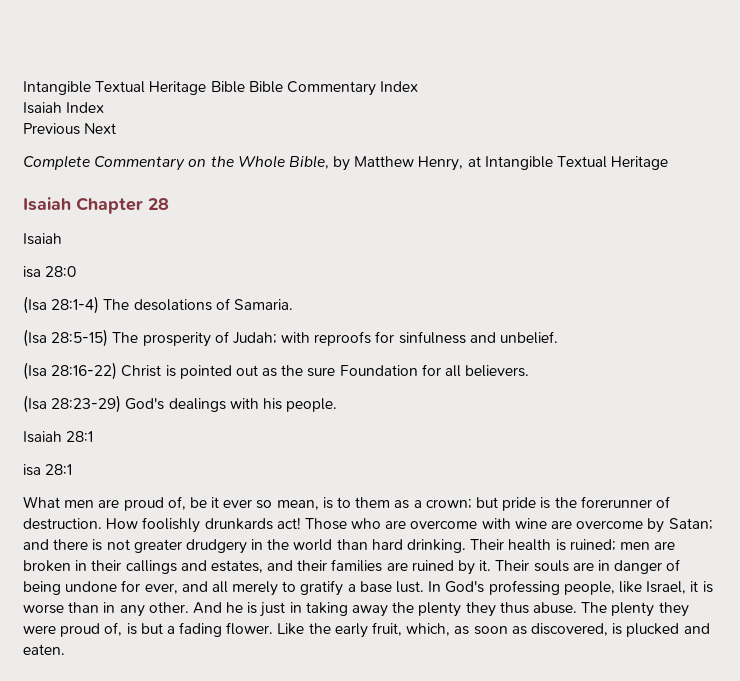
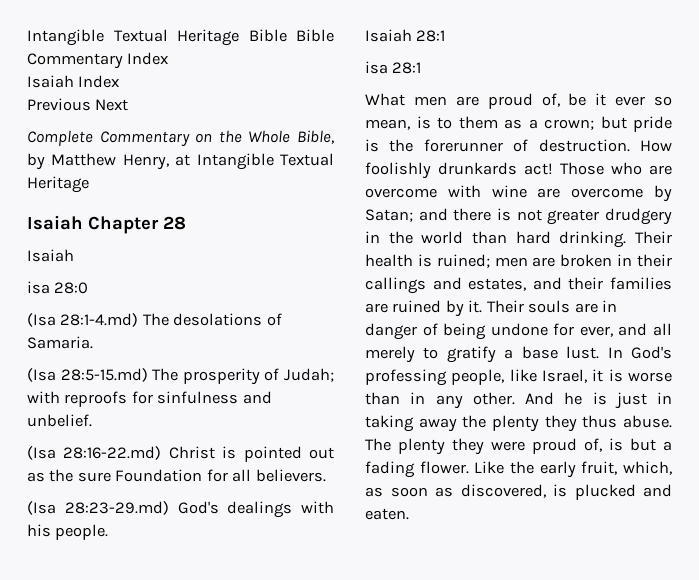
- (Isa 28:1-4) The desolations of Samaria.
+ (Isa 28:1-4.md) The desolations of Samaria.
- (Isa 28:5-15) The prosperity of Judah; with reproofs for sinfulness and unbelief.
+ (Isa 28:5-15.md) The prosperity of Judah; with reproofs for sinfulness and unbelief.
- (Isa 28:16-22) Christ is pointed out as the sure Foundation for all believers.
+ (Isa 28:16-22.md) Christ is pointed out as the sure Foundation for all believers.
- (Isa 28:23-29) God's dealings with his people.
+ (Isa 28:23-29.md) God's dealings with his people.

